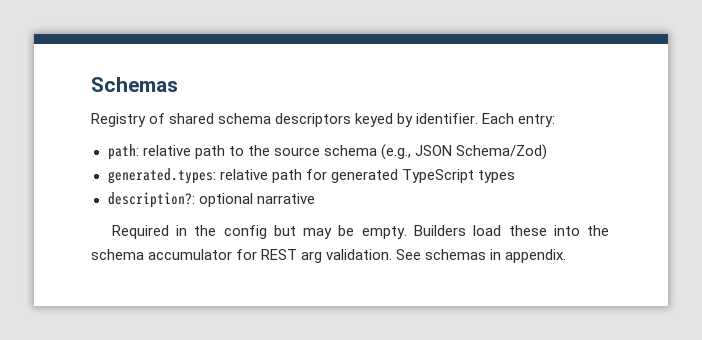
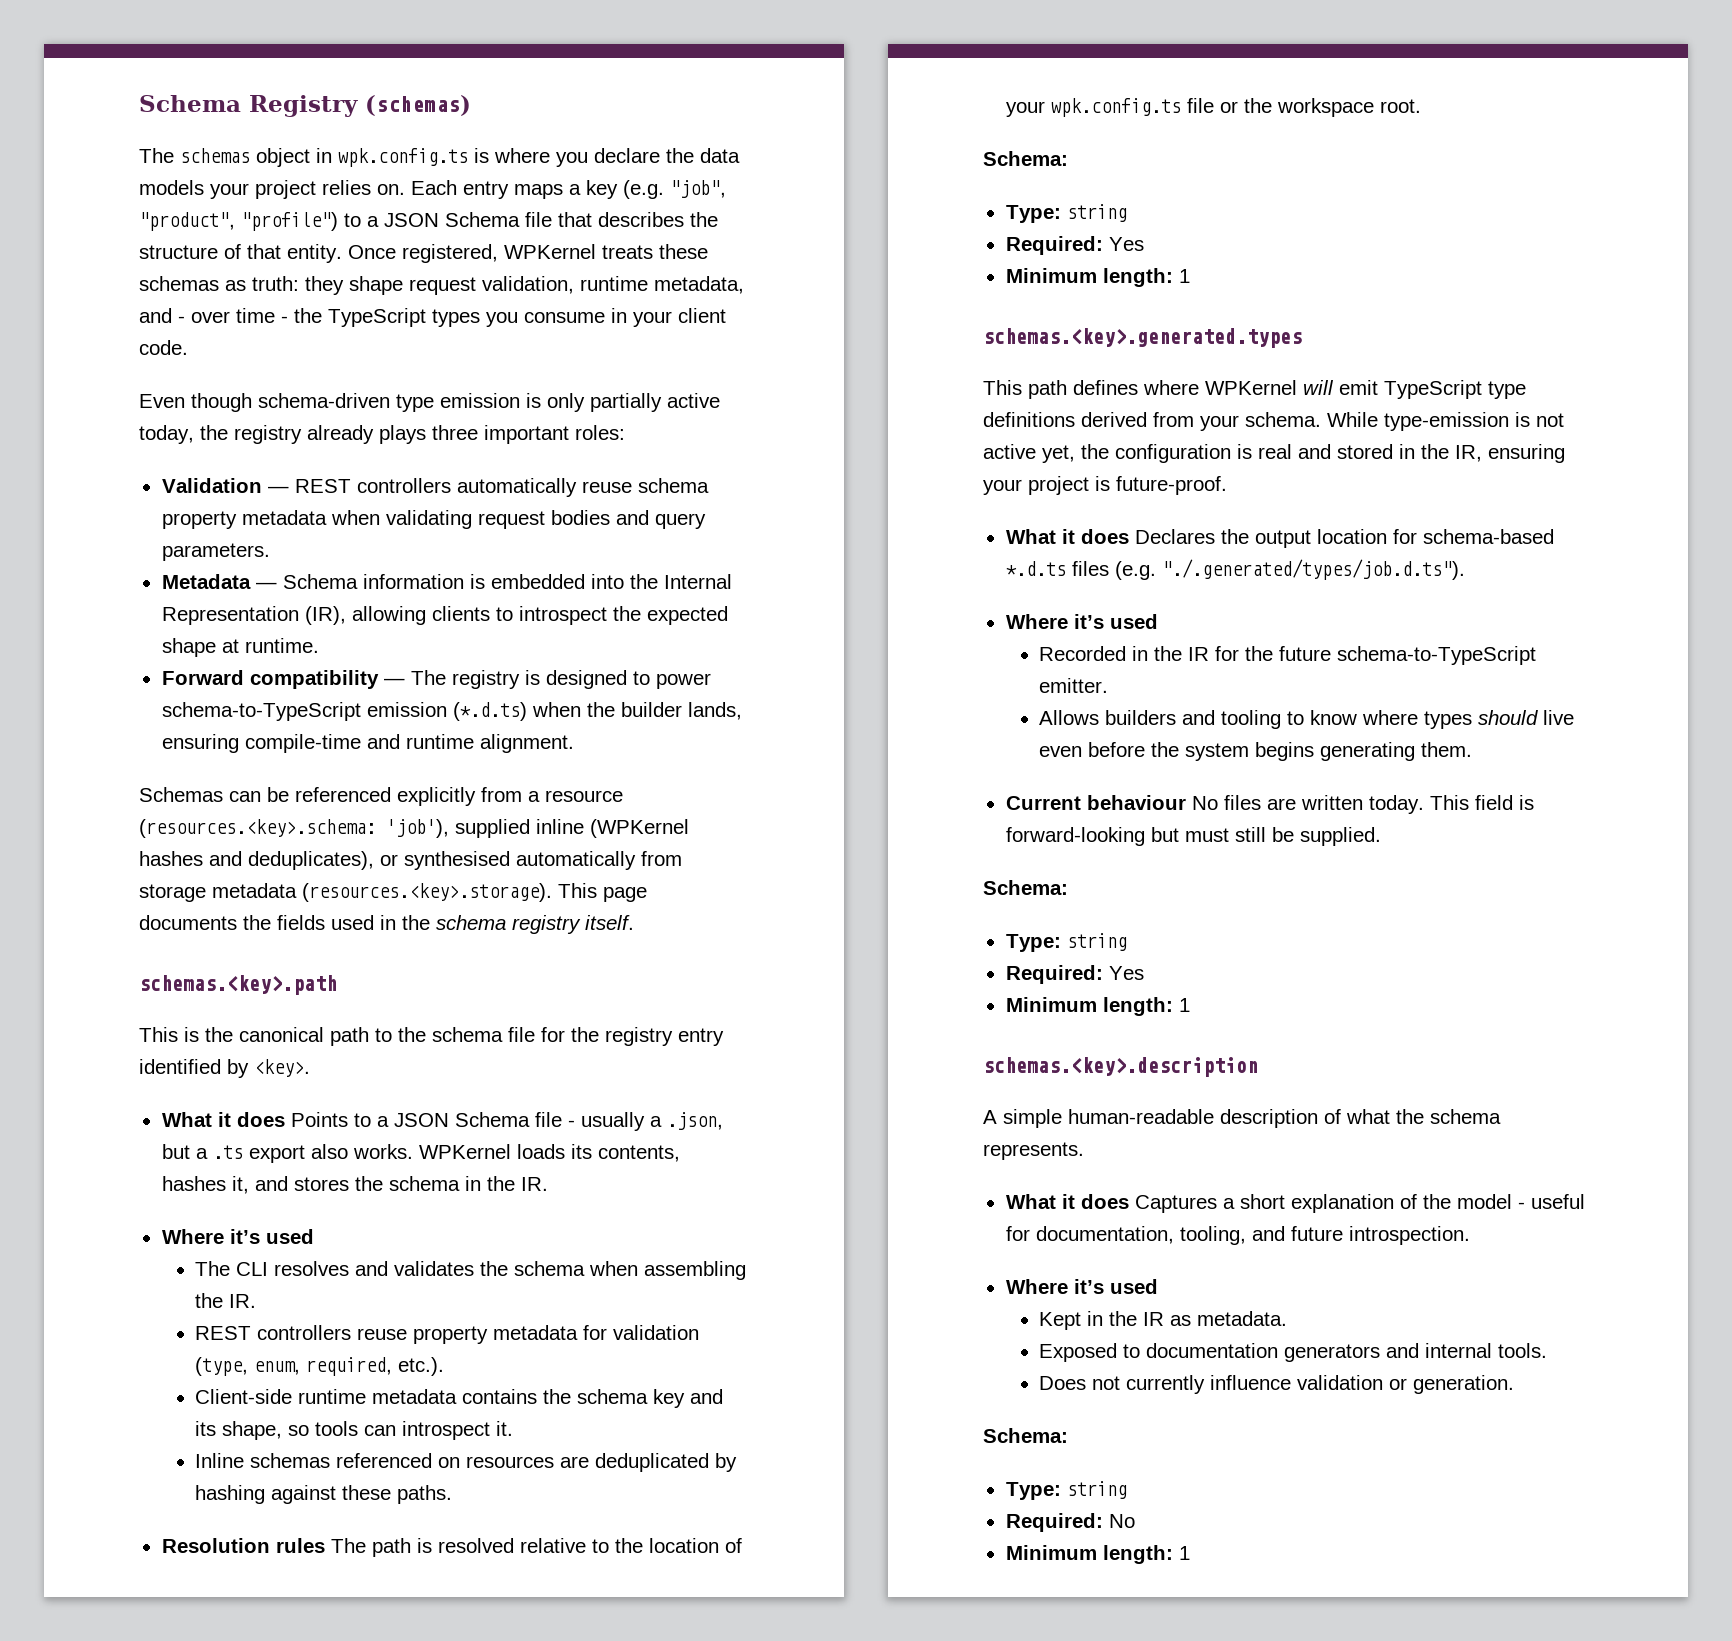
- Schemas
- Registry of shared schema descriptors keyed by identifier. Each entry:
- path: relative path to the source schema (e.g., JSON Schema/Zod)
- generated.types: relative path for generated TypeScript types
- description?: optional narrative
- Required in the config but may be empty. Builders load these into the schema accumulator for REST arg validation. See schemas in appendix.
+ Schema Registry (schemas)
+ The schemas object in wpk.config.ts is where you declare the data models your project relies on. Each entry maps a key (e.g. "job", "product", "profile") to a JSON Schema file that describes the structure of that entity. Once registered, WPKernel treats these schemas as truth: they shape request validation, runtime metadata, and - over time - the TypeScript types you consume in your client code.
+ Even though schema-driven type emission is only partially active today, the registry already plays three important roles:
+ Validation — REST controllers automatically reuse schema property metadata when validating request bodies and query parameters.
+ Metadata — Schema information is embedded into the Internal Representation (IR), allowing clients to introspect the expected shape at runtime.
+ Forward compatibility — The registry is designed to power schema-to-TypeScript emission (*.d.ts) when the builder lands, ensuring compile-time and runtime alignment.
+ Schemas can be referenced explicitly from a resource (resources.<key>.schema: 'job'), supplied inline (WPKernel hashes and deduplicates), or synthesised automatically from storage metadata (resources.<key>.storage). This page documents the fields used in the schema registry itself.
+ schemas.<key>.path
+ This is the canonical path to the schema file for the registry entry identified by <key>.
+ What it does Points to a JSON Schema file - usually a .json, but a .ts export also works. WPKernel loads its contents, hashes it, and stores the schema in the IR.
+ Where it’s used
+ The CLI resolves and validates the schema when assembling the IR.
+ REST controllers reuse property metadata for validation (type, enum, required, etc.).
+ Client-side runtime metadata contains the schema key and its shape, so tools can introspect it.
+ Inline schemas referenced on resources are deduplicated by hashing against these paths.
+ Resolution rules The path is resolved relative to the location of your wpk.config.ts file or the workspace root.
+ Schema:
+ Type: string
+ Required: Yes
+ Minimum length: 1
+ schemas.<key>.generated.types
+ This path defines where WPKernel will emit TypeScript type definitions derived from your schema. While type-emission is not active yet, the configuration is real and stored in the IR, ensuring your project is future-proof.
+ What it does Declares the output location for schema-based *.d.ts files (e.g. "./.generated/types/job.d.ts").
+ Where it’s used
+ Recorded in the IR for the future schema-to-TypeScript emitter.
+ Allows builders and tooling to know where types should live even before the system begins generating them.
+ Current behaviour No files are written today. This field is forward-looking but must still be supplied.
+ Schema:
+ Type: string
+ Required: Yes
+ Minimum length: 1
+ schemas.<key>.description
+ A simple human-readable description of what the schema represents.
+ What it does Captures a short explanation of the model - useful for documentation, tooling, and future introspection.
+ Where it’s used
+ Kept in the IR as metadata.
+ Exposed to documentation generators and internal tools.
+ Does not currently influence validation or generation.
+ Schema:
+ Type: string
+ Required: No
+ Minimum length: 1

